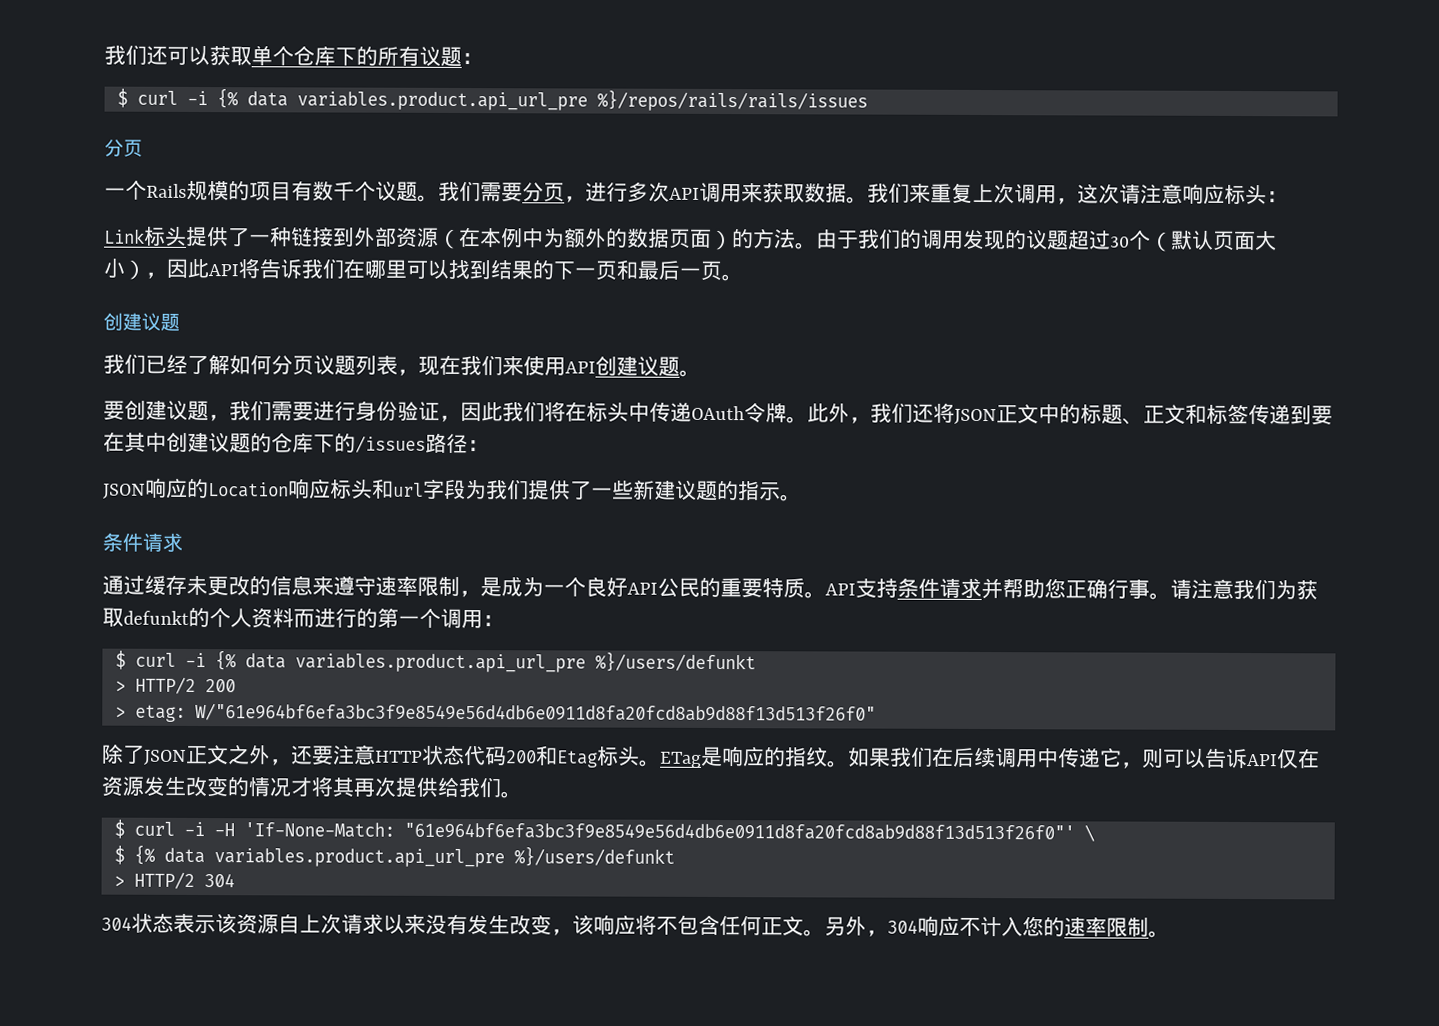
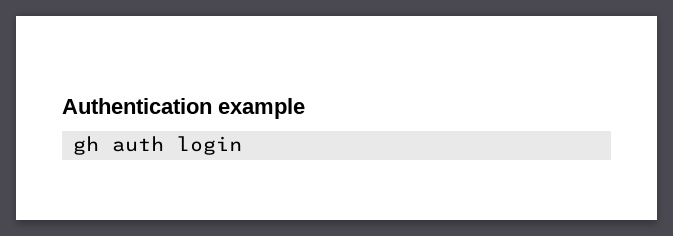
- 我们还可以获取单个仓库下的所有议题：
- $ curl -i {% data variables.product.api_url_pre %}/repos/rails/rails/issues
- 分页
- 一个Rails规模的项目有数千个议题。我们需要分页，进行多次API调用来获取数据。我们来重复上次调用，这次请注意响应标头：
- Link标头提供了一种链接到外部资源（在本例中为额外的数据页面）的方法。由于我们的调用发现的议题超过30个（默认页面大小），因此API将告诉我们在哪里可以找到结果的下一页和最后一页。
- 创建议题
- 我们已经了解如何分页议题列表，现在我们来使用API创建议题。
- 要创建议题，我们需要进行身份验证，因此我们将在标头中传递OAuth令牌。此外，我们还将JSON正文中的标题、正文和标签传递到要在其中创建议题的仓库下的/issues路径：
- JSON响应的Location响应标头和url字段为我们提供了一些新建议题的指示。
- 条件请求
- 通过缓存未更改的信息来遵守速率限制，是成为一个良好API公民的重要特质。API支持条件请求并帮助您正确行事。请注意我们为获取defunkt的个人资料而进行的第一个调用：
- $ curl -i {% data variables.product.api_url_pre %}/users/defunkt
- > HTTP/2 200
- > etag: W/"61e964bf6efa3bc3f9e8549e56d4db6e0911d8fa20fcd8ab9d88f13d513f26f0"
- 除了JSON正文之外，还要注意HTTP状态代码200和Etag标头。ETag是响应的指纹。如果我们在后续调用中传递它，则可以告诉API仅在资源发生改变的情况才将其再次提供给我们。
- $ curl -i -H 'If-None-Match: "61e964bf6efa3bc3f9e8549e56d4db6e0911d8fa20fcd8ab9d88f13d513f26f0"' \
- $ {% data variables.product.api_url_pre %}/users/defunkt
- > HTTP/2 304
- 304状态表示该资源自上次请求以来没有发生改变，该响应将不包含任何正文。另外，304响应不计入您的速率限制。
+ Authentication example
+ gh auth login

